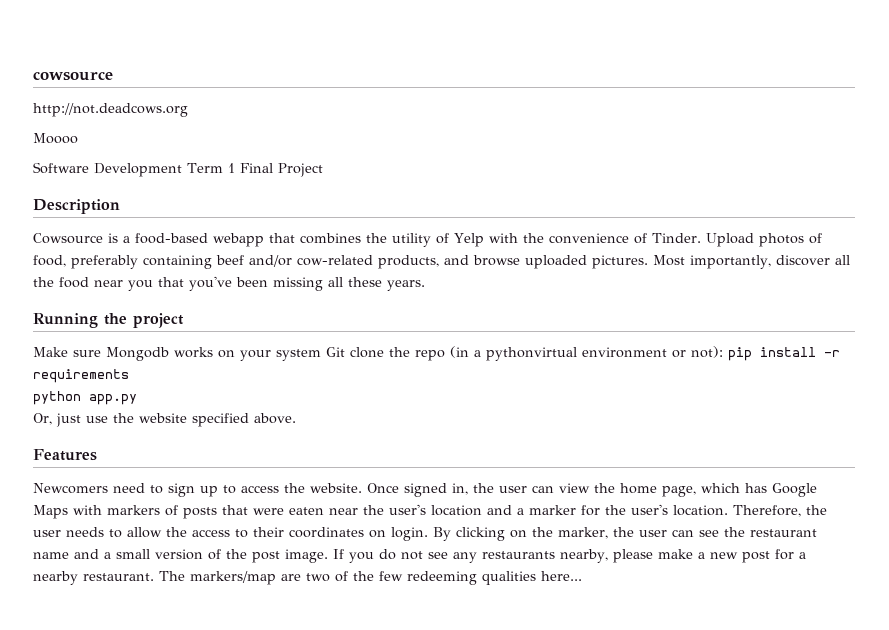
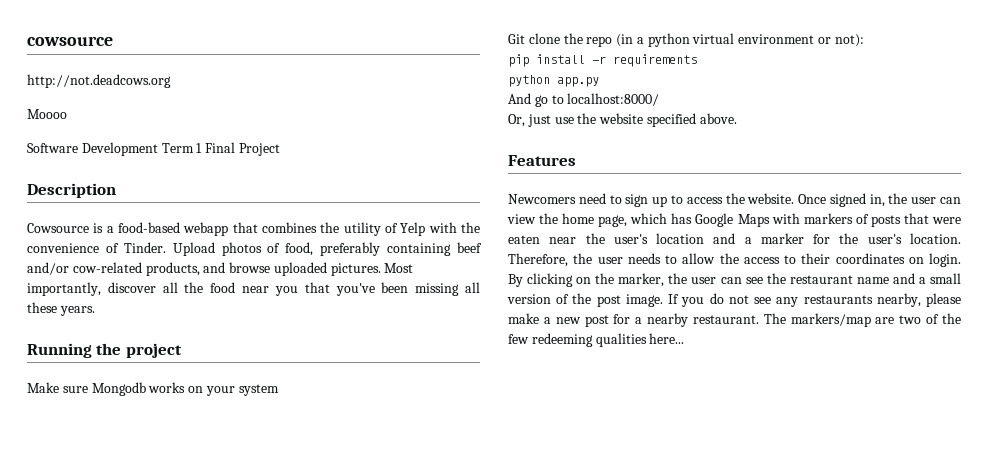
- Make sure Mongodb works on your system Git clone the repo (in a pythonvirtual environment or not): pip install -r requirements
+ Make sure Mongodb works on your system
+ Git clone the repo (in a python virtual environment or not):
+ pip install -r requirements
+ And go to localhost:8000/

